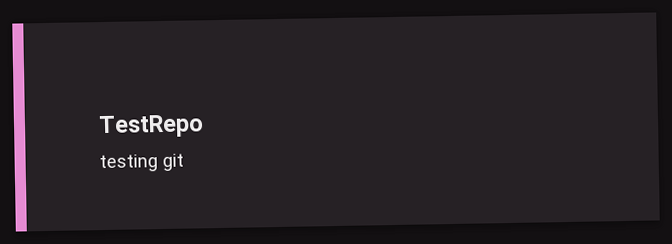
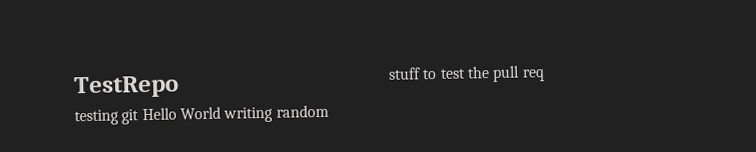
- testing git
+ testing git Hello World writing random stuff to test the pull req

